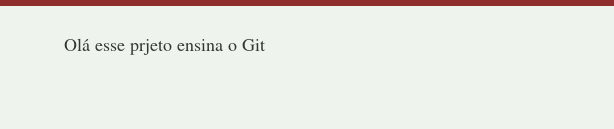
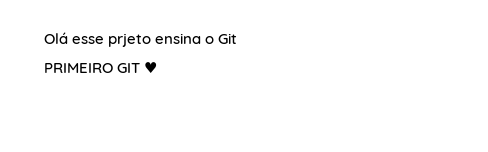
+ PRIMEIRO GIT ♥

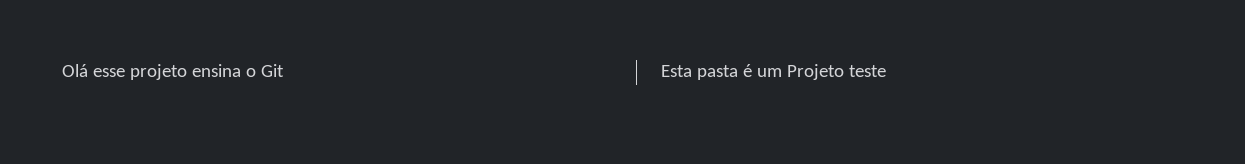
- Olá esse prjeto ensina o Git
+ Olá esse projeto ensina o Git
- PRIMEIRO GIT ♥
+ Esta pasta é um Projeto teste

